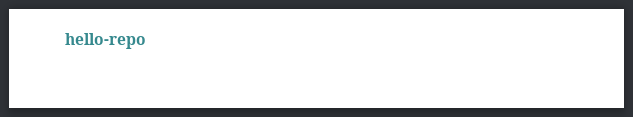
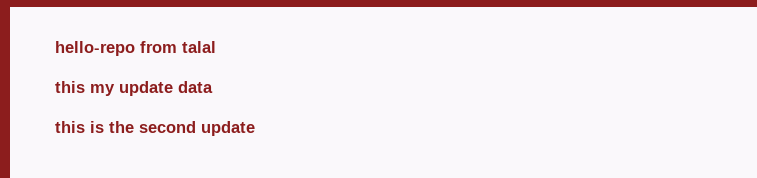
- hello-repo
+ hello-repo from talal
+ this my update data
+ this is the second update

